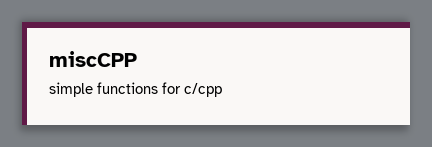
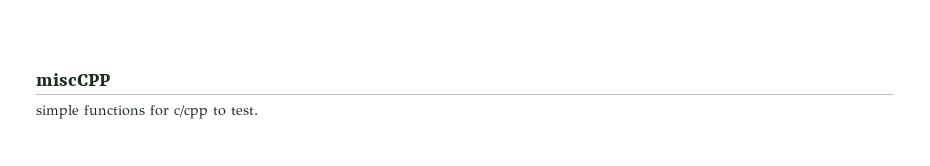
- simple functions for c/cpp
+ simple functions for c/cpp to test.

